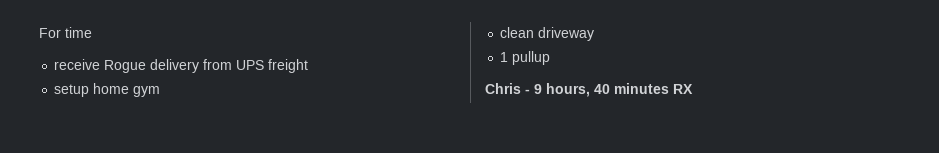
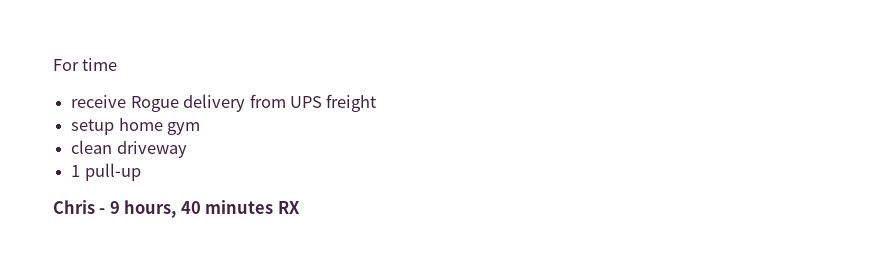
- 1 pullup
+ 1 pull-up

